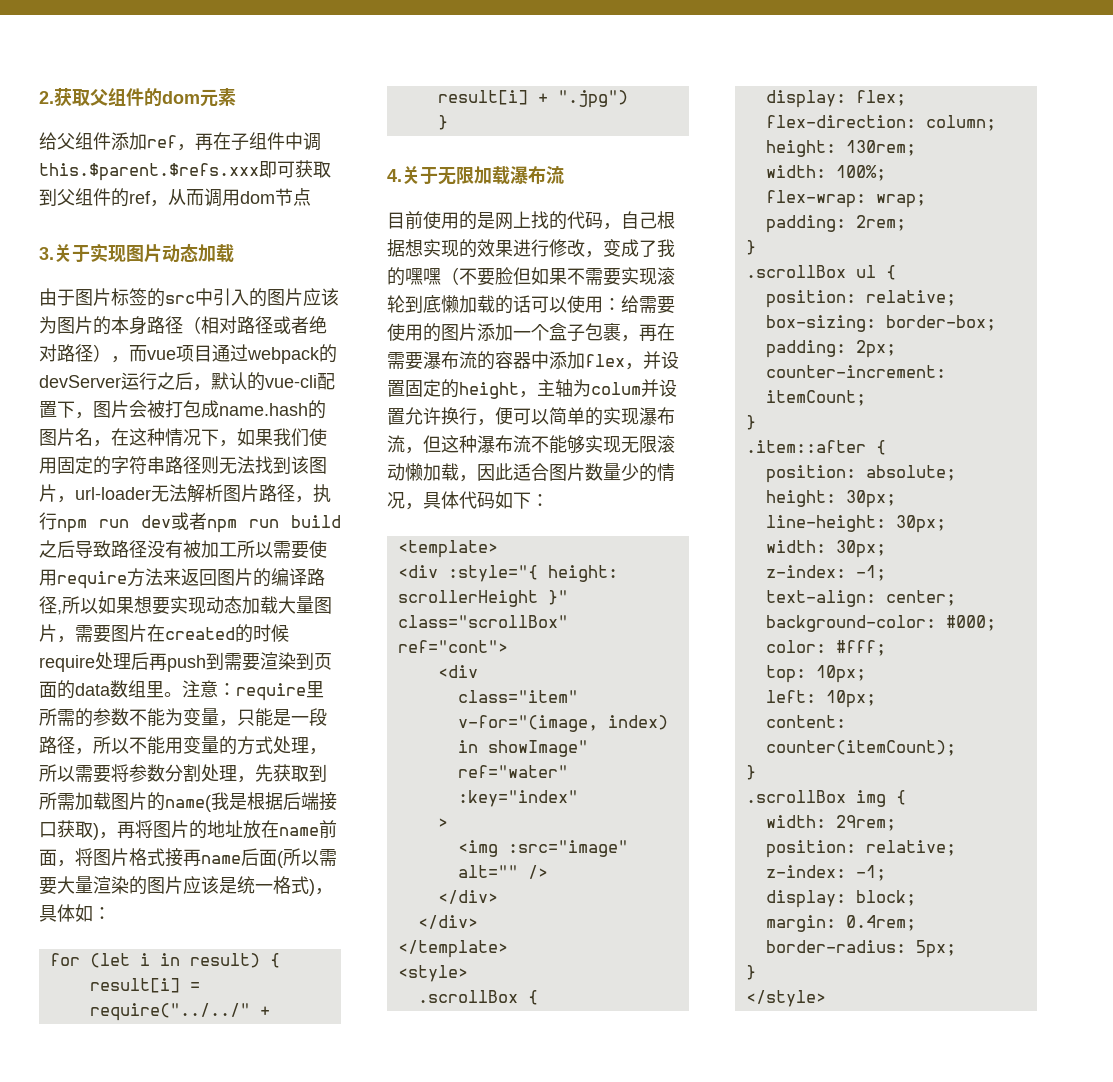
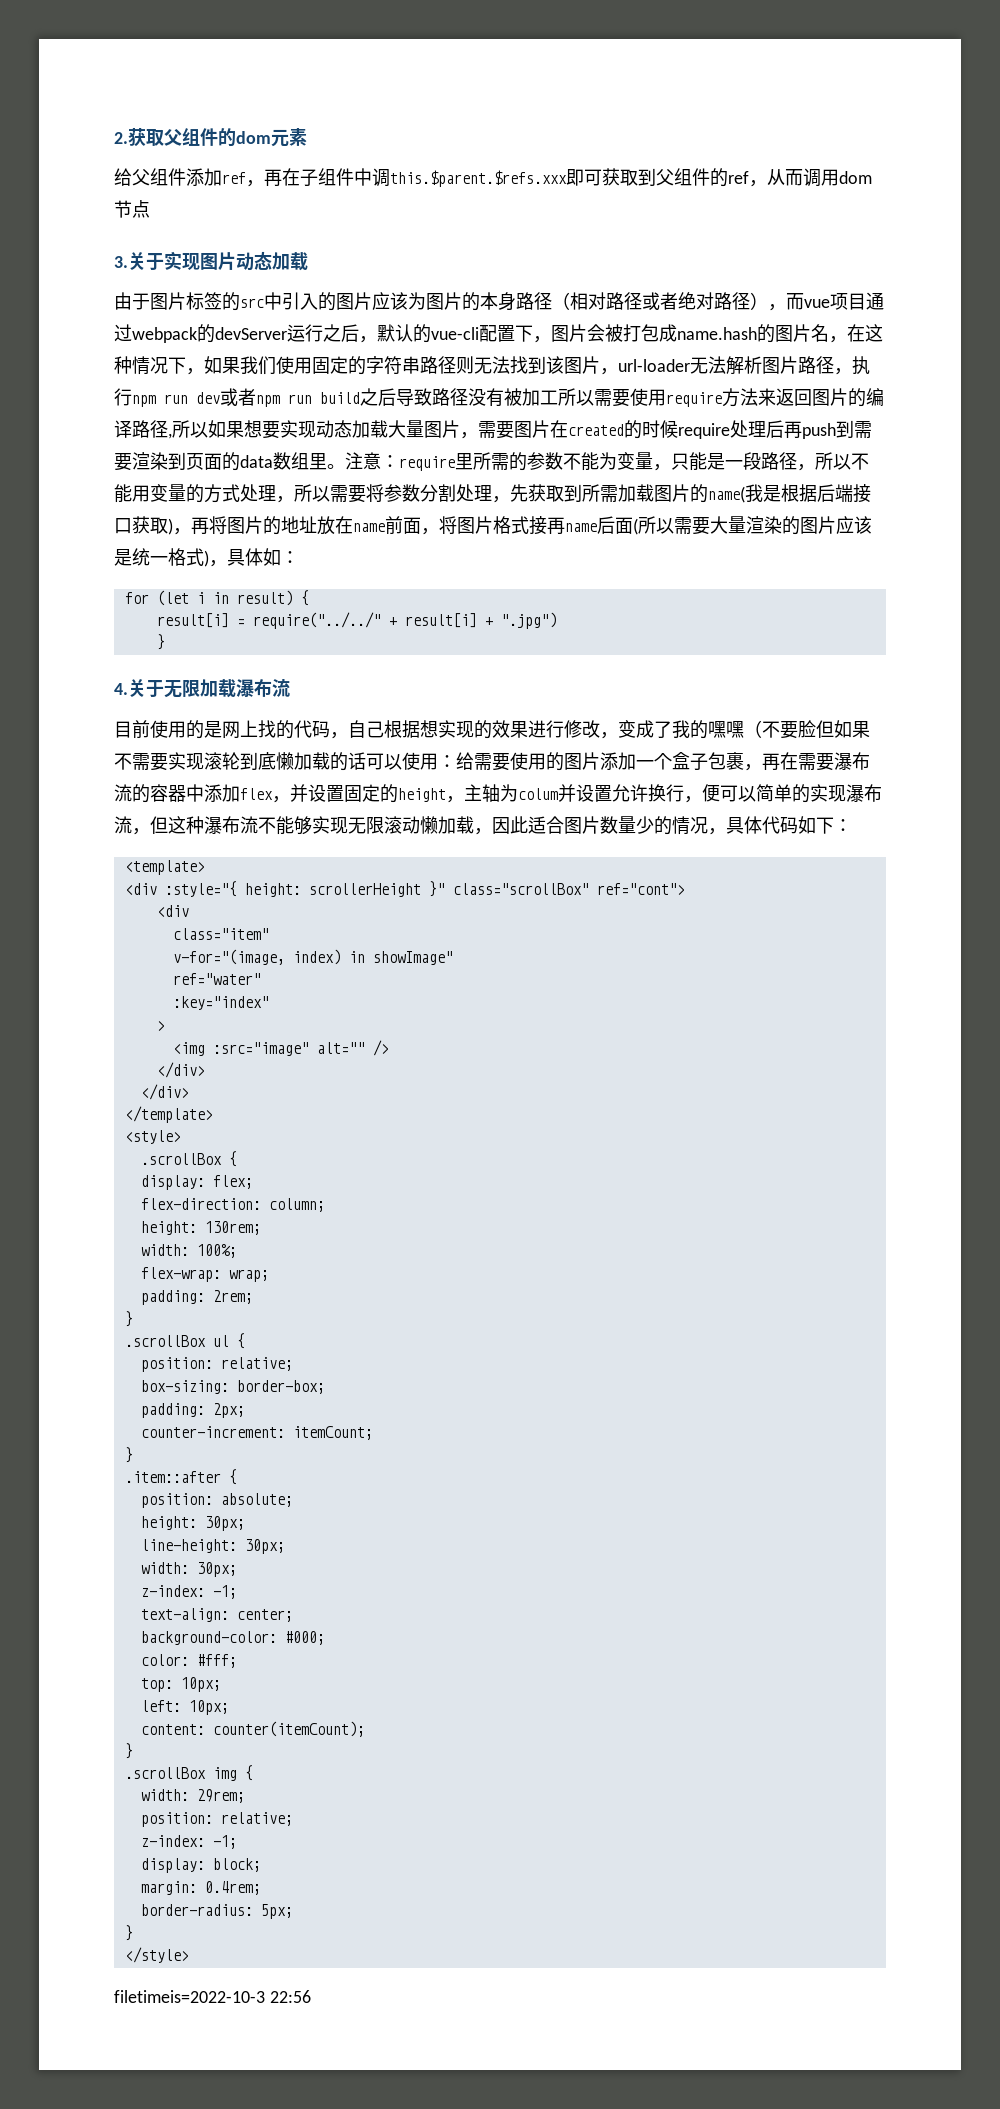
+ filetimeis=2022-10-3 22:56

